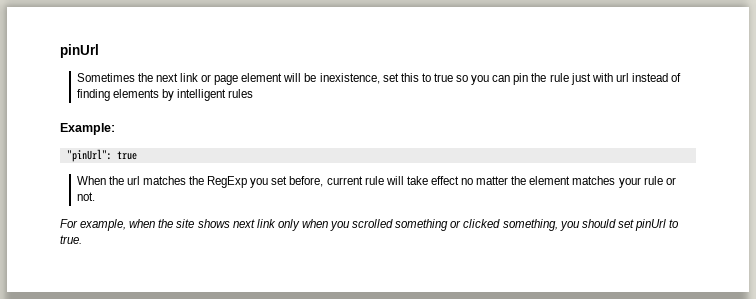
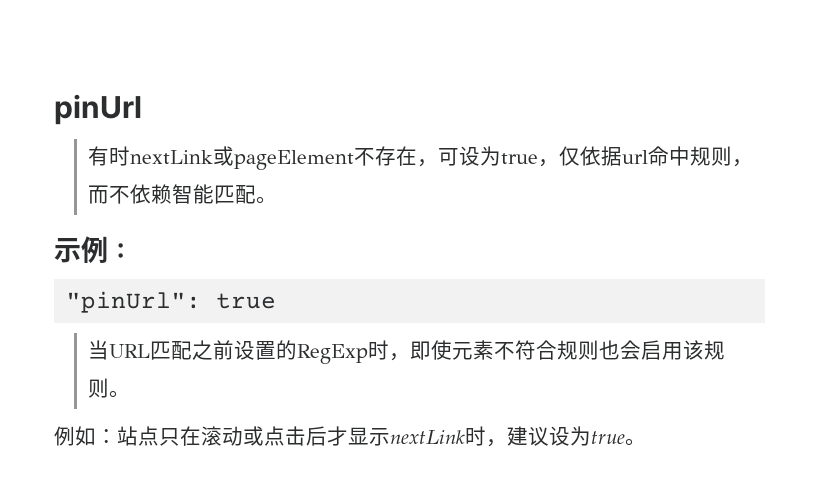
- Sometimes the next link or page element will be inexistence, set this to true so you can pin the rule just with url instead of finding elements by intelligent rules
- Example:
+ 有时nextLink或pageElement不存在，可设为true，仅依据url命中规则，而不依赖智能匹配。
+ 示例：
  "pinUrl": true
- When the url matches the RegExp you set before, current rule will take effect no matter the element matches your rule or not.
- For example, when the site shows next link only when you scrolled something or clicked something, you should set pinUrl to true.
+ 当URL匹配之前设置的RegExp时，即使元素不符合规则也会启用该规则。
+ 例如：站点只在滚动或点击后才显示nextLink时，建议设为true。

